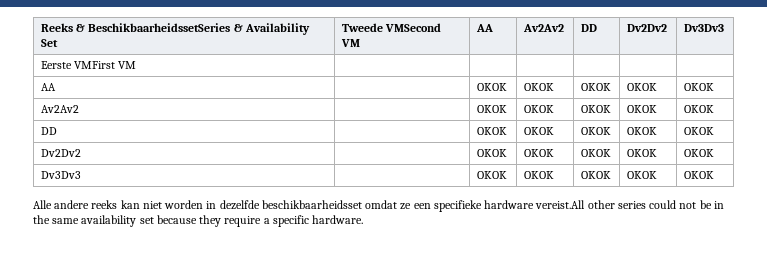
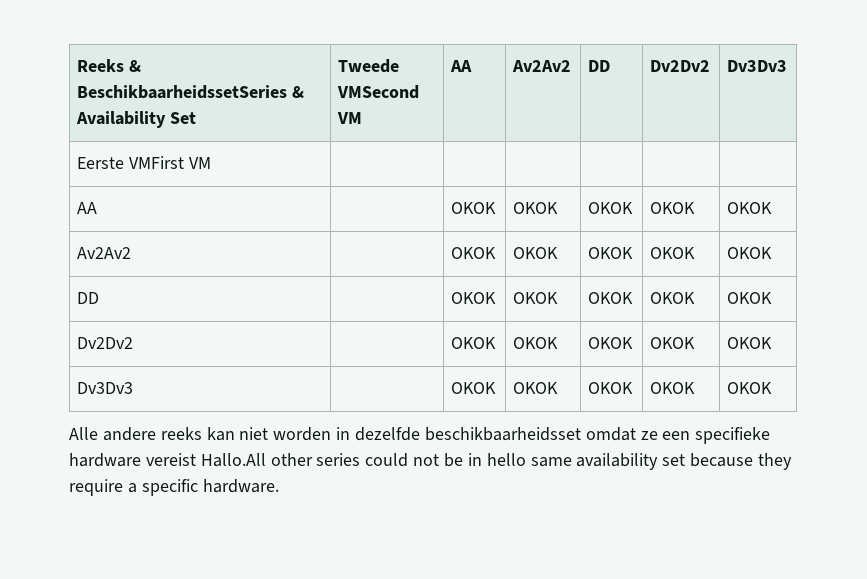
- Alle andere reeks kan niet worden in dezelfde beschikbaarheidsset omdat ze een specifieke hardware vereist.All other series could not be in the same availability set because they require a specific hardware.
+ Alle andere reeks kan niet worden in dezelfde beschikbaarheidsset omdat ze een specifieke hardware vereist Hallo.All other series could not be in hello same availability set because they require a specific hardware.

